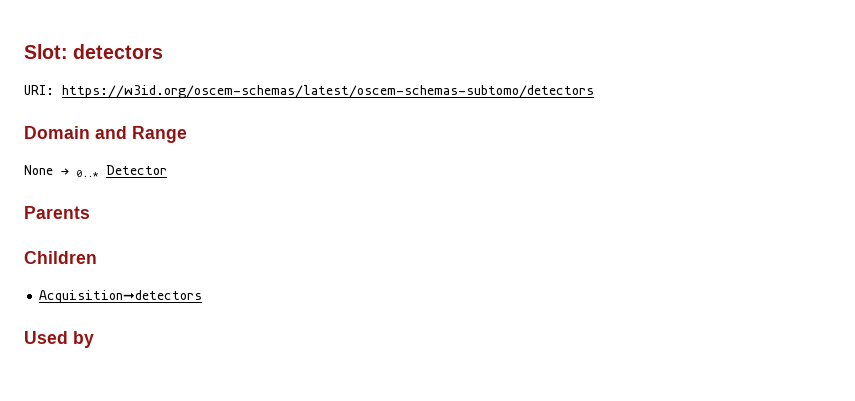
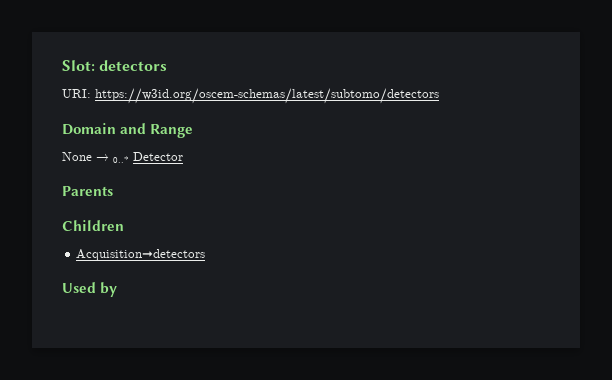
- URI: https://w3id.org/oscem-schemas/latest/oscem-schemas-subtomo/detectors
+ URI: https://w3id.org/oscem-schemas/latest/subtomo/detectors

